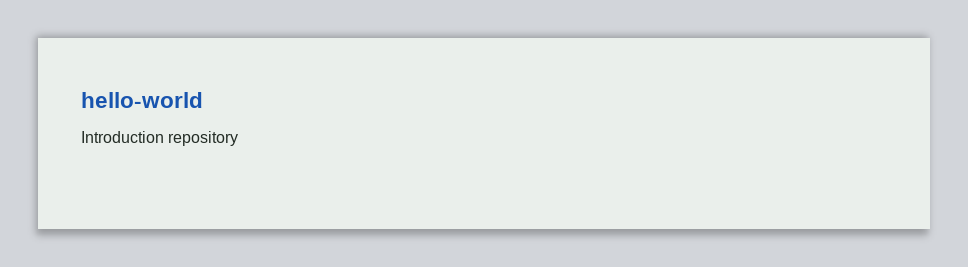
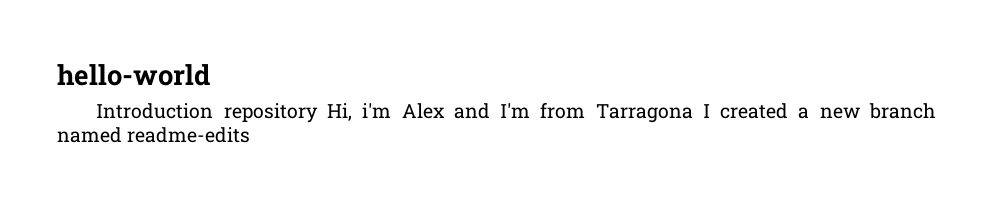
- Introduction repository
+ Introduction repository Hi, i'm Alex and I'm from Tarragona I created a new branch named readme-edits

